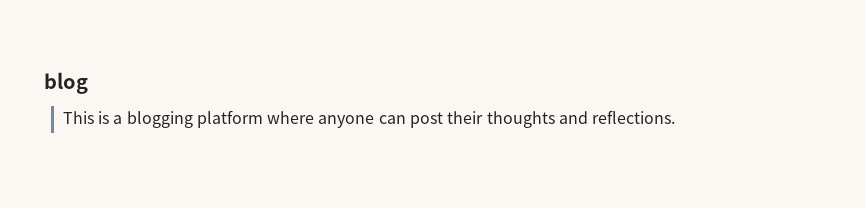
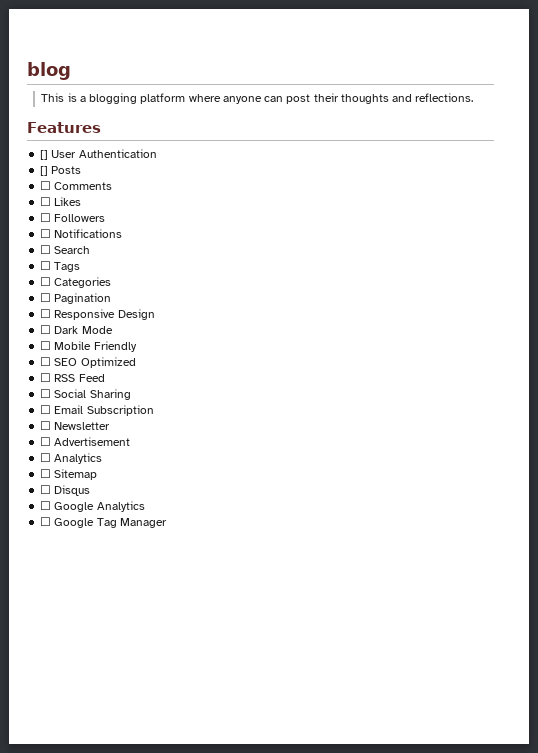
+ Features
+ [] User Authentication
+ [] Posts
+ ☐ Comments
+ ☐ Likes
+ ☐ Followers
+ ☐ Notifications
+ ☐ Search
+ ☐ Tags
+ ☐ Categories
+ ☐ Pagination
+ ☐ Responsive Design
+ ☐ Dark Mode
+ ☐ Mobile Friendly
+ ☐ SEO Optimized
+ ☐ RSS Feed
+ ☐ Social Sharing
+ ☐ Email Subscription
+ ☐ Newsletter
+ ☐ Advertisement
+ ☐ Analytics
+ ☐ Sitemap
+ ☐ Disqus
+ ☐ Google Analytics
+ ☐ Google Tag Manager

